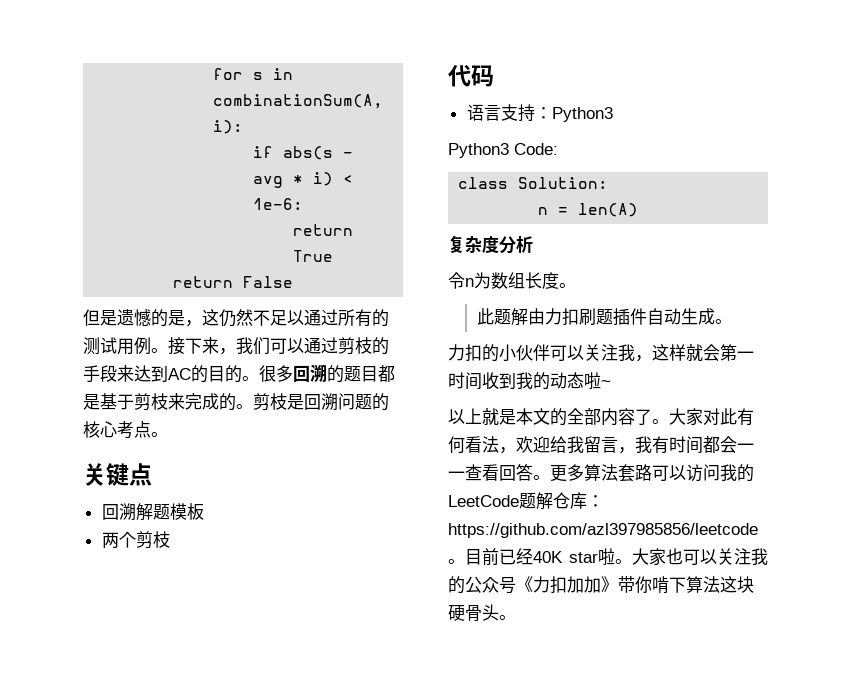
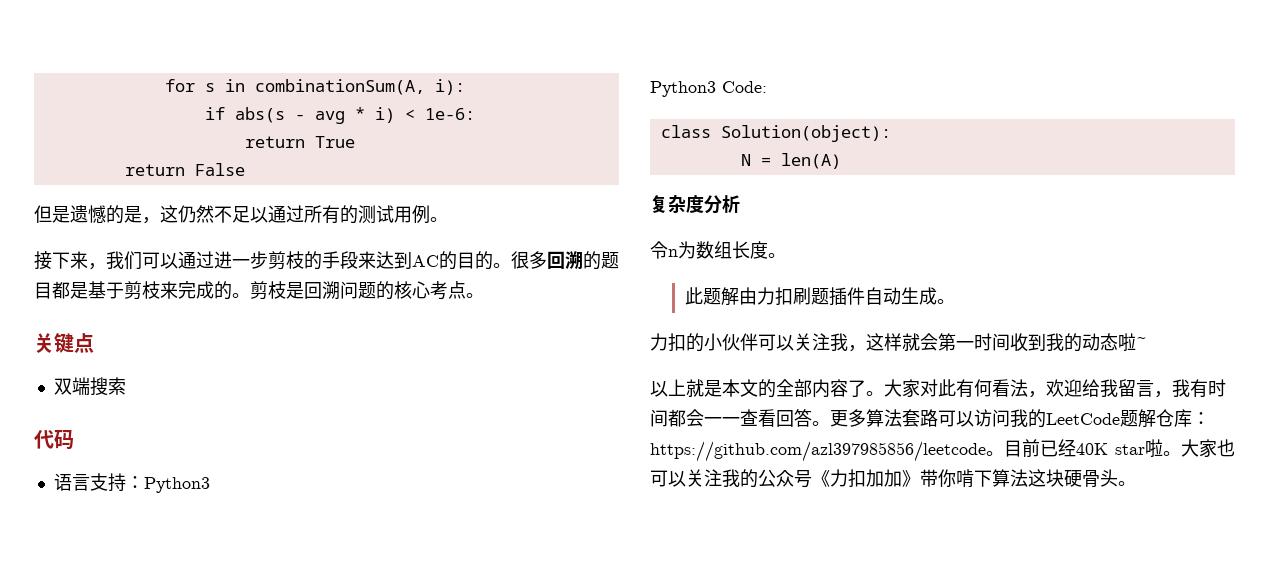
- 但是遗憾的是，这仍然不足以通过所有的测试用例。接下来，我们可以通过剪枝的手段来达到AC的目的。
+ 但是遗憾的是，这仍然不足以通过所有的测试用例。
+ 接下来，我们可以通过进一步剪枝的手段来达到AC的目的。
- 回溯解题模板
- 两个剪枝
+ 双端搜索
- class Solution:
- n = len(A)
+ class Solution(object):
+ N = len(A)

